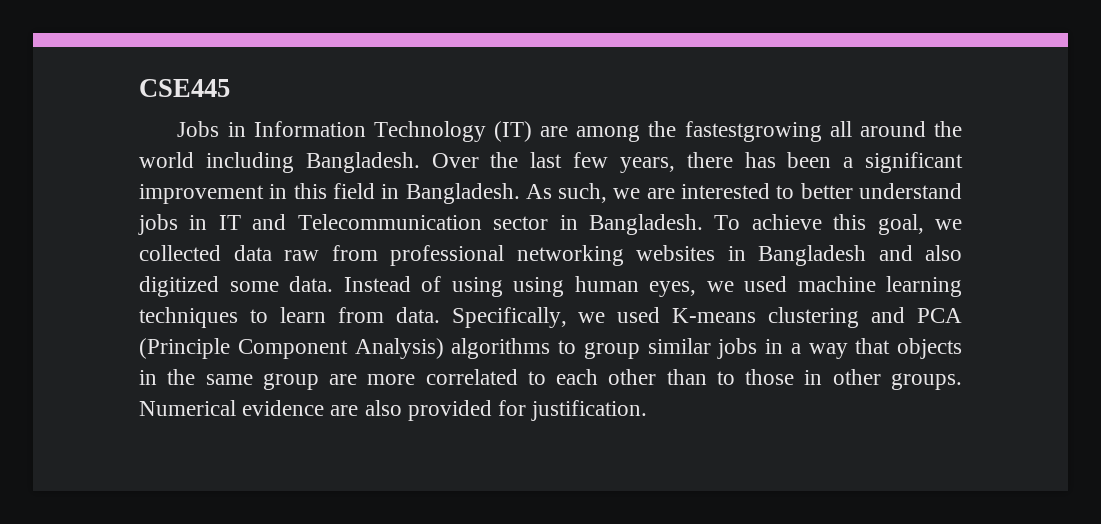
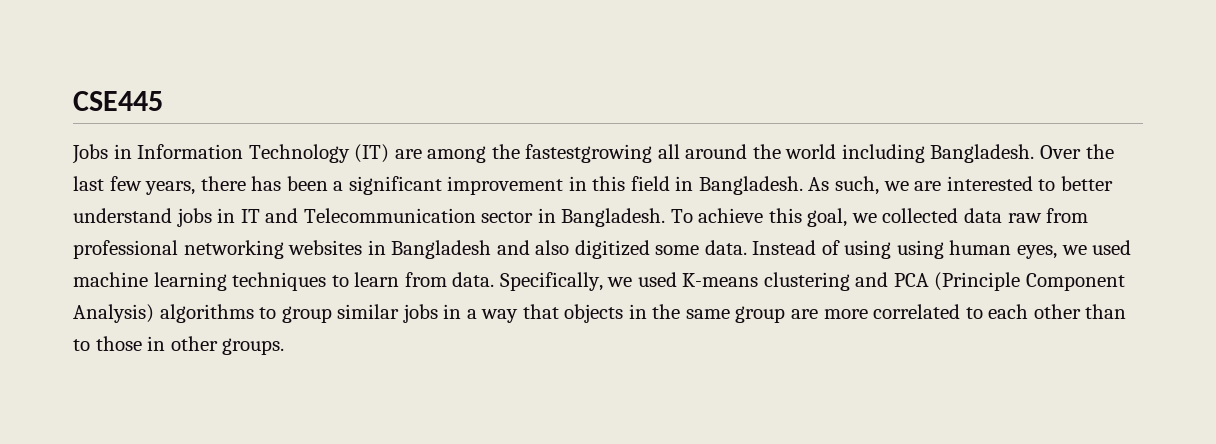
- Numerical evidence are also provided for justification.

